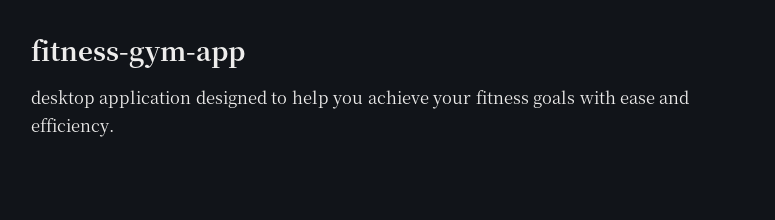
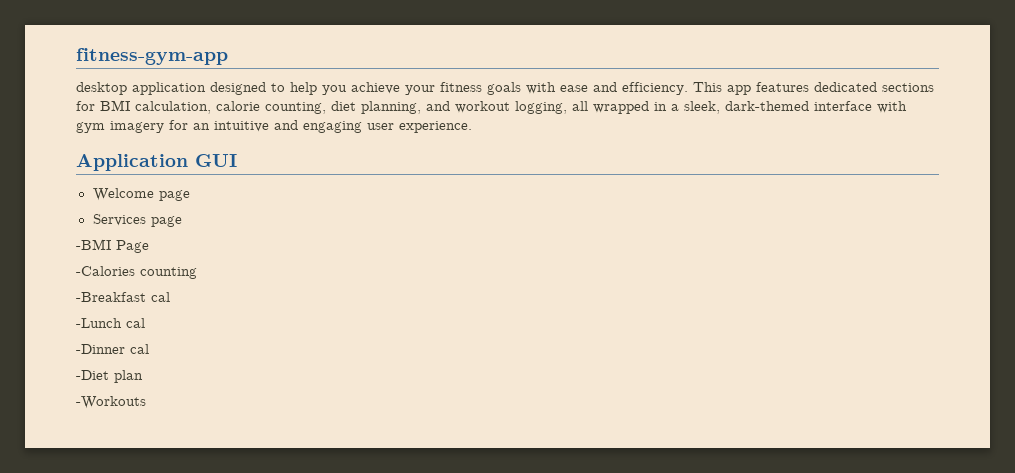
+ This app features dedicated sections for BMI calculation, calorie counting, diet planning, and workout logging, all wrapped in a sleek, dark-themed interface with gym imagery for an intuitive and engaging user experience.
+ Application GUI
+ Welcome page
+ Services page
+ -BMI Page
+ -Calories counting
+ -Breakfast cal
+ -Lunch cal
+ -Dinner cal
+ -Diet plan
+ -Workouts

